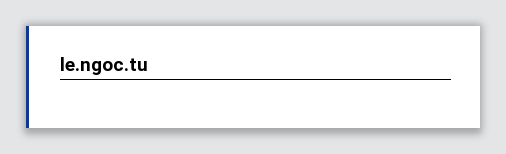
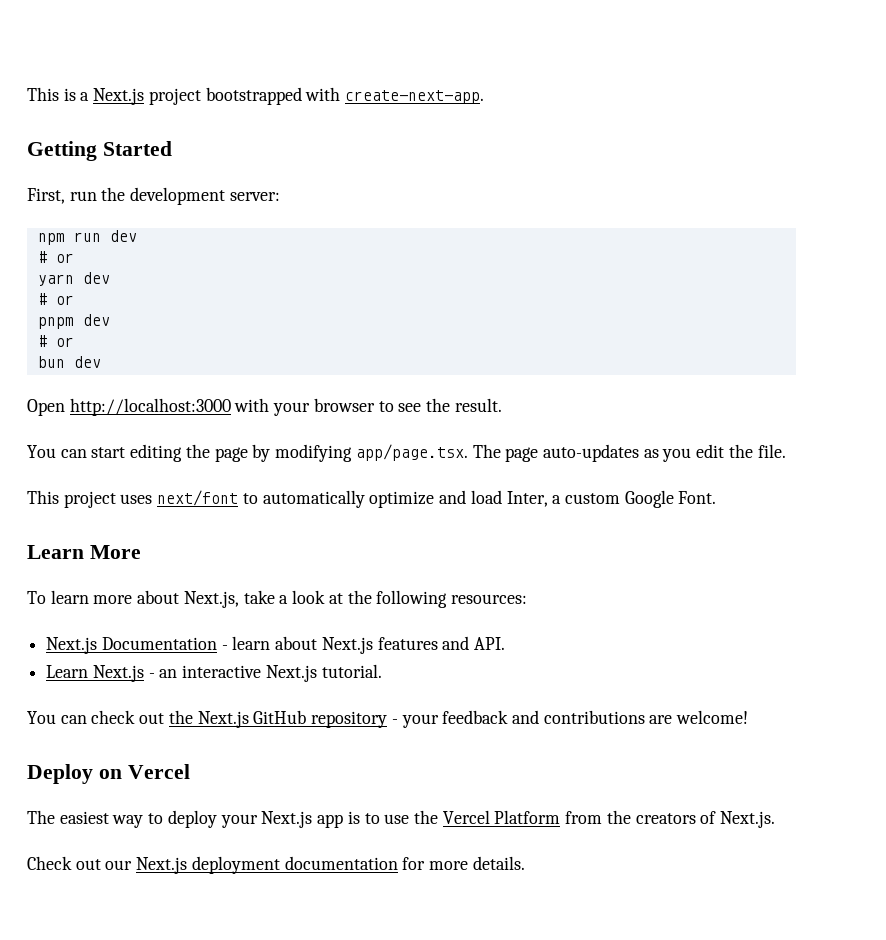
- le.ngoc.tu
+ This is a Next.js project bootstrapped with create-next-app.
+ Getting Started
+ First, run the development server:
+ npm run dev
+ # or
+ yarn dev
+ # or
+ pnpm dev
+ # or
+ bun dev
+ Open http://localhost:3000 with your browser to see the result.
+ You can start editing the page by modifying app/page.tsx. The page auto-updates as you edit the file.
+ This project uses next/font to automatically optimize and load Inter, a custom Google Font.
+ Learn More
+ To learn more about Next.js, take a look at the following resources:
+ Next.js Documentation - learn about Next.js features and API.
+ Learn Next.js - an interactive Next.js tutorial.
+ You can check out the Next.js GitHub repository - your feedback and contributions are welcome!
+ Deploy on Vercel
+ The easiest way to deploy your Next.js app is to use the Vercel Platform from the creators of Next.js.
+ Check out our Next.js deployment documentation for more details.

